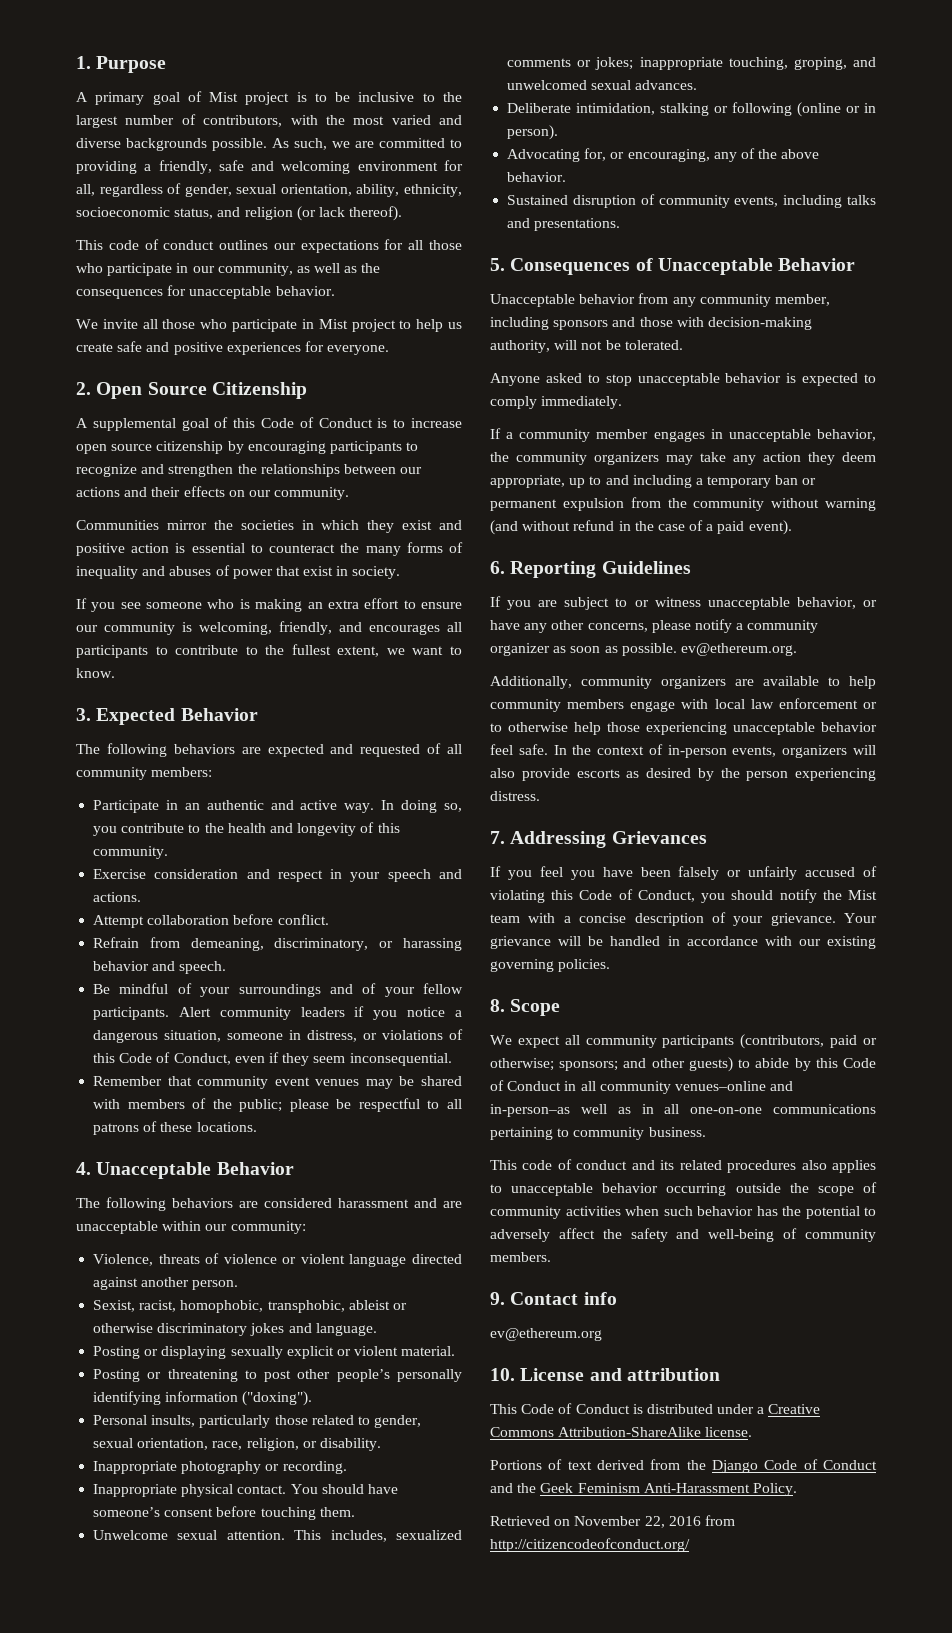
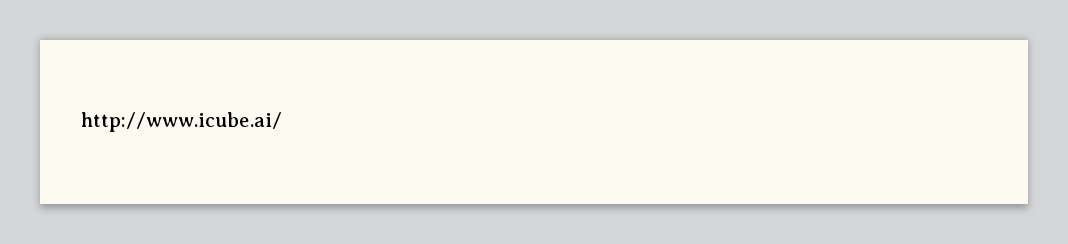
- 1. Purpose
- A primary goal of Mist project is to be inclusive to the largest number of contributors, with the most varied and diverse backgrounds possible. As such, we are committed to providing a friendly, safe and welcoming environment for all, regardless of gender, sexual orientation, ability, ethnicity, socioeconomic status, and religion (or lack thereof).
- This code of conduct outlines our expectations for all those who participate in our community, as well as the consequences for unacceptable behavior.
- We invite all those who participate in Mist project to help us create safe and positive experiences for everyone.
- 2. Open Source Citizenship
- A supplemental goal of this Code of Conduct is to increase open source citizenship by encouraging participants to recognize and strengthen the relationships between our actions and their effects on our community.
- Communities mirror the societies in which they exist and positive action is essential to counteract the many forms of inequality and abuses of power that exist in society.
- If you see someone who is making an extra effort to ensure our community is welcoming, friendly, and encourages all participants to contribute to the fullest extent, we want to know.
- 3. Expected Behavior
- The following behaviors are expected and requested of all community members:
- Participate in an authentic and active way. In doing so, you contribute to the health and longevity of this community.
- Exercise consideration and respect in your speech and actions.
- Attempt collaboration before conflict.
- Refrain from demeaning, discriminatory, or harassing behavior and speech.
- Be mindful of your surroundings and of your fellow participants. Alert community leaders if you notice a dangerous situation, someone in distress, or violations of this Code of Conduct, even if they seem inconsequential.
- Remember that community event venues may be shared with members of the public; please be respectful to all patrons of these locations.
- 4. Unacceptable Behavior
- The following behaviors are considered harassment and are unacceptable within our community:
- Violence, threats of violence or violent language directed against another person.
- Sexist, racist, homophobic, transphobic, ableist or otherwise discriminatory jokes and language.
- Posting or displaying sexually explicit or violent material.
- Posting or threatening to post other people’s personally identifying information ("doxing").
- Personal insults, particularly those related to gender, sexual orientation, race, religion, or disability.
- Inappropriate photography or recording.
- Inappropriate physical contact. You should have someone’s consent before touching them.
- Unwelcome sexual attention. This includes, sexualized comments or jokes; inappropriate touching, groping, and unwelcomed sexual advances.
- Deliberate intimidation, stalking or following (online or in person).
- Advocating for, or encouraging, any of the above behavior.
- Sustained disruption of community events, including talks and presentations.
- 5. Consequences of Unacceptable Behavior
- Unacceptable behavior from any community member, including sponsors and those with decision-making authority, will not be tolerated.
- Anyone asked to stop unacceptable behavior is expected to comply immediately.
- If a community member engages in unacceptable behavior, the community organizers may take any action they deem appropriate, up to and including a temporary ban or permanent expulsion from the community without warning (and without refund in the case of a paid event).
- 6. Reporting Guidelines
- If you are subject to or witness unacceptable behavior, or have any other concerns, please notify a community organizer as soon as possible. ev@ethereum.org.
- Additionally, community organizers are available to help community members engage with local law enforcement or to otherwise help those experiencing unacceptable behavior feel safe. In the context of in-person events, organizers will also provide escorts as desired by the person experiencing distress.
- 7. Addressing Grievances
- If you feel you have been falsely or unfairly accused of violating this Code of Conduct, you should notify the Mist team with a concise description of your grievance. Your grievance will be handled in accordance with our existing governing policies.
- 8. Scope
- We expect all community participants (contributors, paid or otherwise; sponsors; and other guests) to abide by this Code of Conduct in all community venues–online and in-person–as well as in all one-on-one communications pertaining to community business.
- This code of conduct and its related procedures also applies to unacceptable behavior occurring outside the scope of community activities when such behavior has the potential to adversely affect the safety and well-being of community members.
- 9. Contact info
- ev@ethereum.org
- 10. License and attribution
- This Code of Conduct is distributed under a Creative Commons Attribution-ShareAlike license.
- Portions of text derived from the Django Code of Conduct and the Geek Feminism Anti-Harassment Policy.
- Retrieved on November 22, 2016 from http://citizencodeofconduct.org/
+ http://www.icube.ai/

